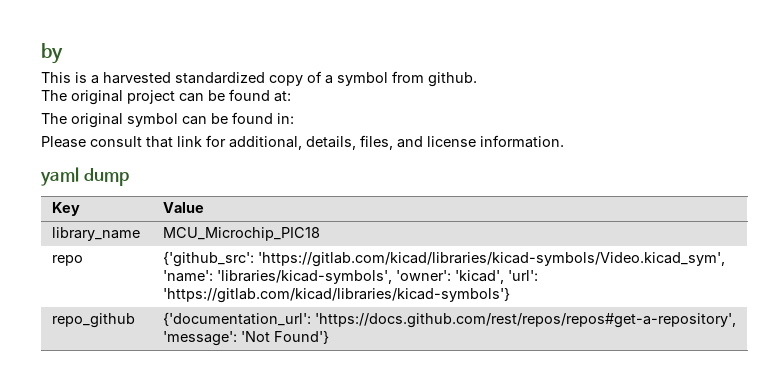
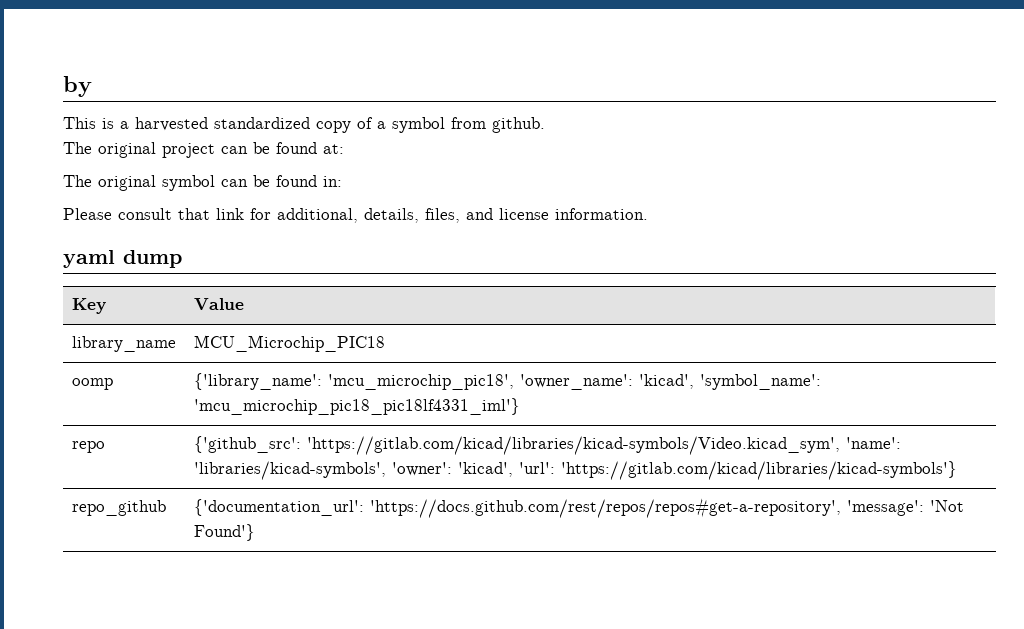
+ oomp | {'library_name': 'mcu_microchip_pic18', 'owner_name': 'kicad', 'symbol_name': 'mcu_microchip_pic18_pic18lf4331_iml'}

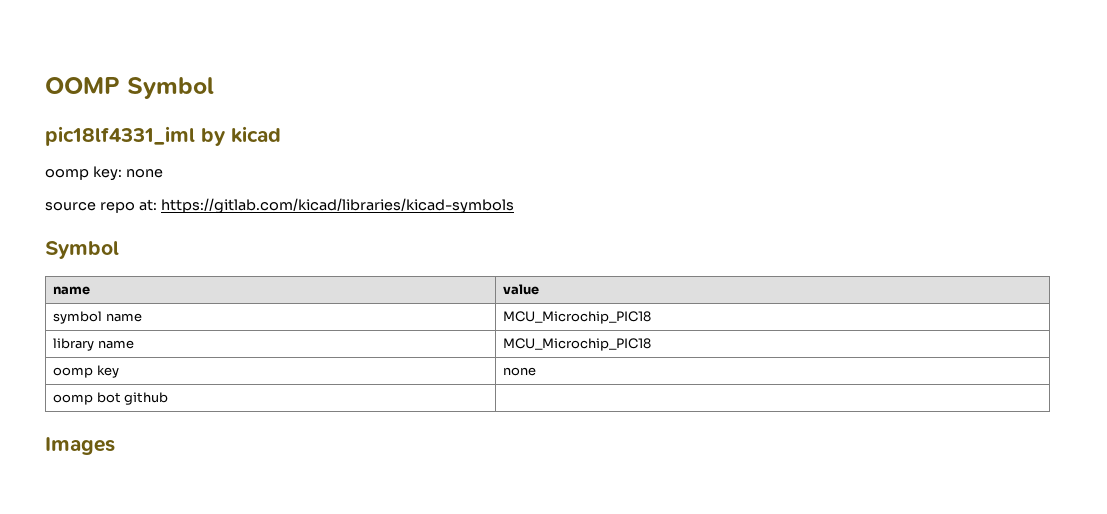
- by
- This is a harvested standardized copy of a symbol from github.
- The original project can be found at:
- The original symbol can be found in:
- Please consult that link for additional, details, files, and license information.
- yaml dump
- Key | Value
- library_name | MCU_Microchip_PIC18
- oomp | {'library_name': 'mcu_microchip_pic18', 'owner_name': 'kicad', 'symbol_name': 'mcu_microchip_pic18_pic18lf4331_iml'}
- repo | {'github_src': 'https://gitlab.com/kicad/libraries/kicad-symbols/Video.kicad_sym', 'name': 'libraries/kicad-symbols', 'owner': 'kicad', 'url': 'https://gitlab.com/kicad/libraries/kicad-symbols'}
- repo_github | {'documentation_url': 'https://docs.github.com/rest/repos/repos#get-a-repository', 'message': 'Not Found'}
+ OOMP Symbol
+ pic18lf4331_iml by kicad
+ oomp key: none
+ source repo at: https://gitlab.com/kicad/libraries/kicad-symbols
+ Symbol
+ name | value
+ symbol name | MCU_Microchip_PIC18
+ library name | MCU_Microchip_PIC18
+ oomp key | none
+ oomp bot github |
+ Images

